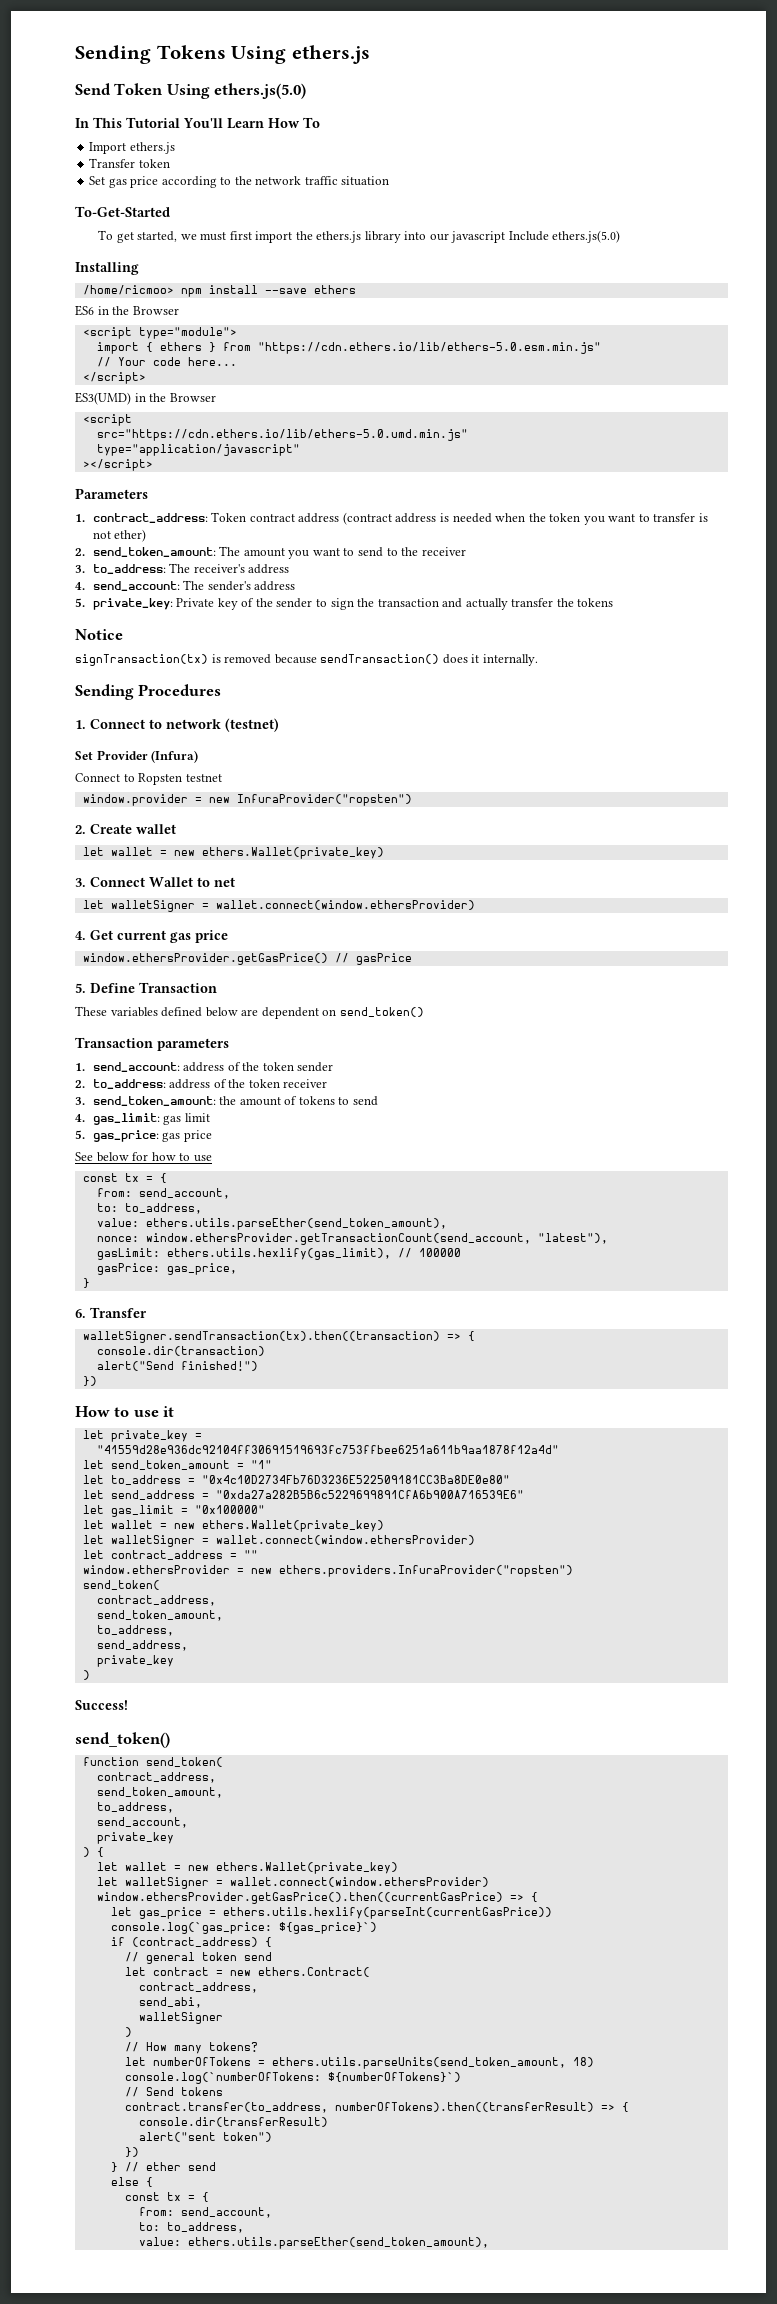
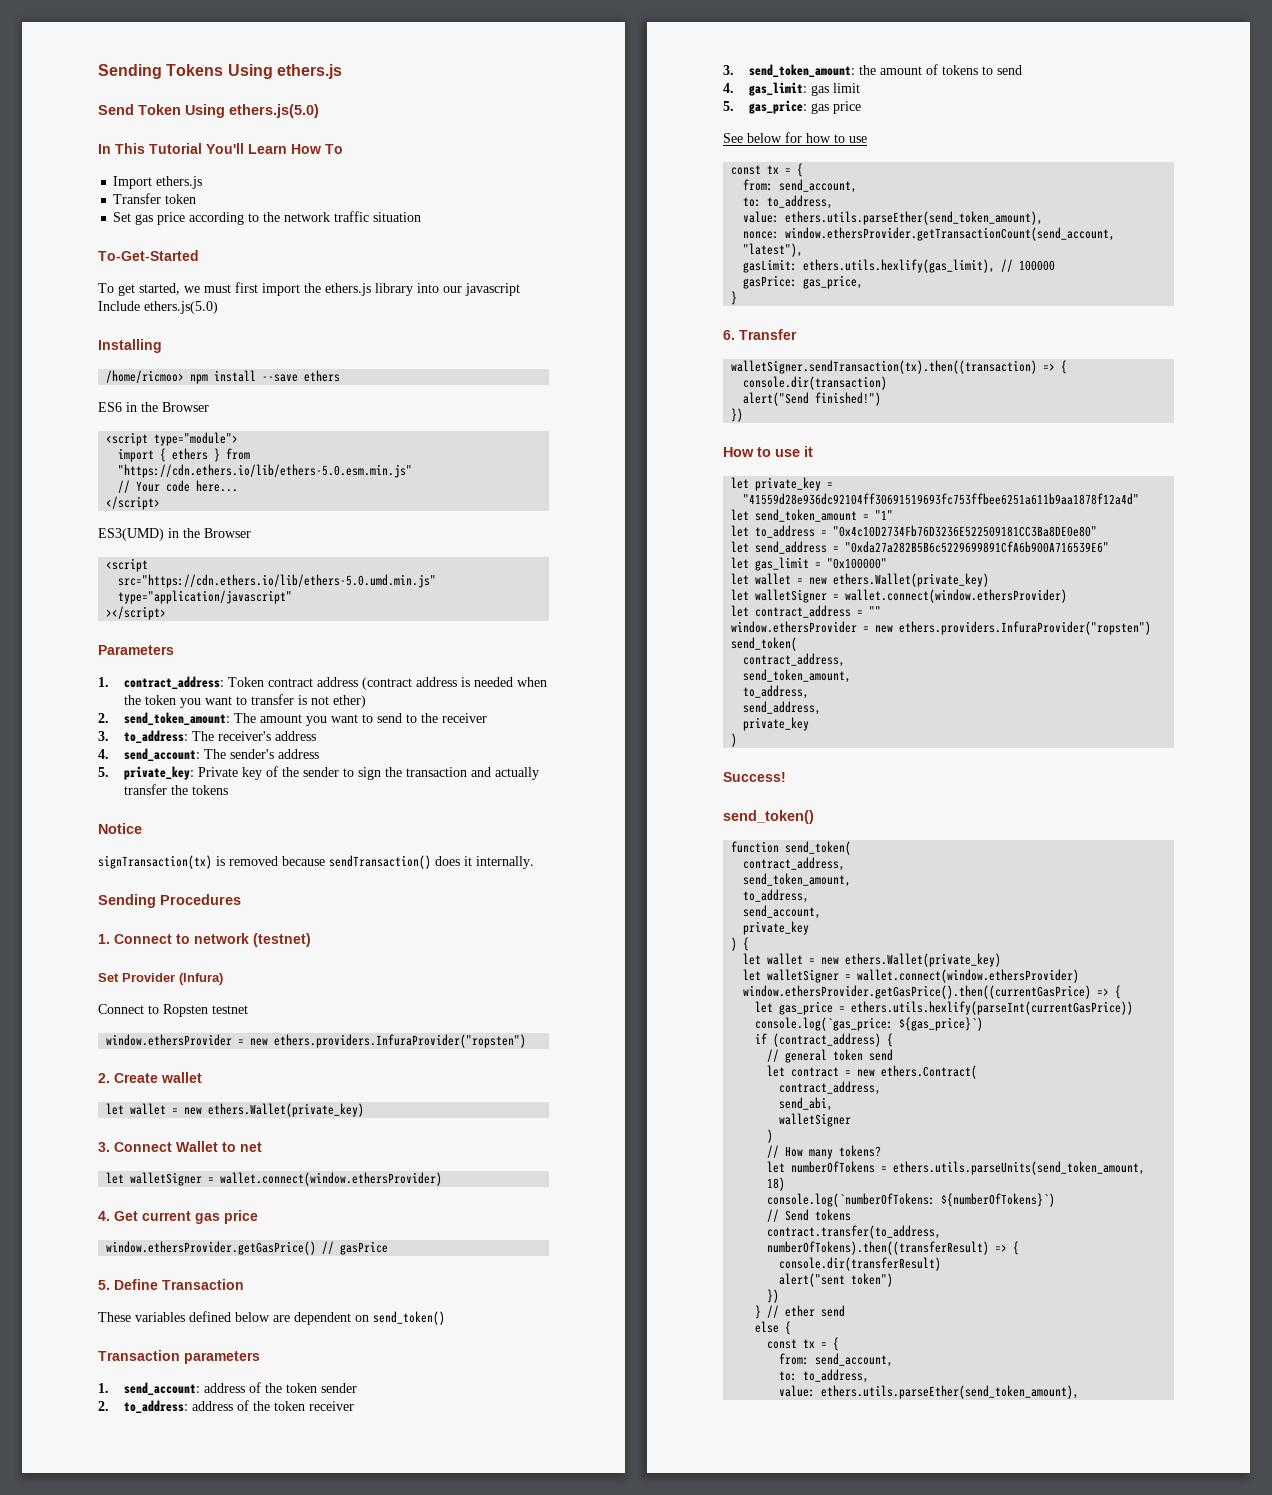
  Connect to Ropsten testnet
- window.provider = new InfuraProvider("ropsten")
+ window.ethersProvider = new ethers.providers.InfuraProvider("ropsten")

